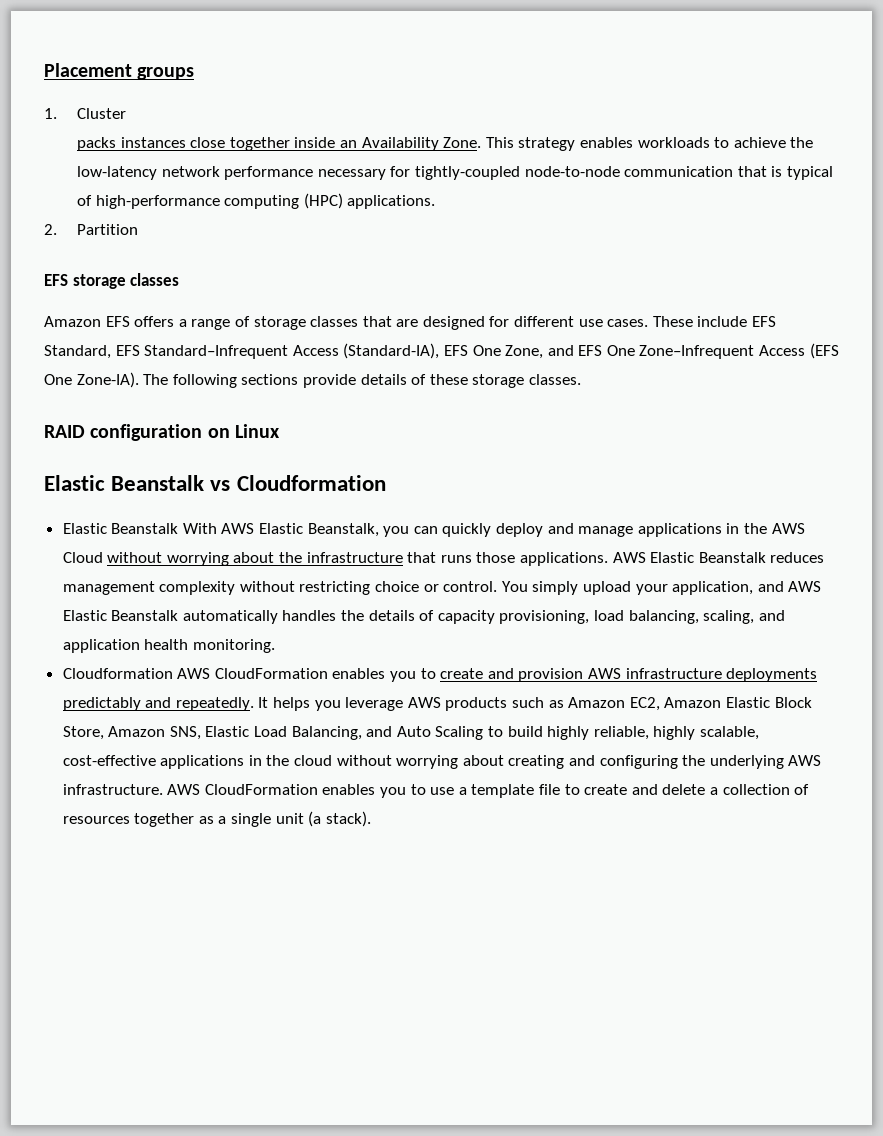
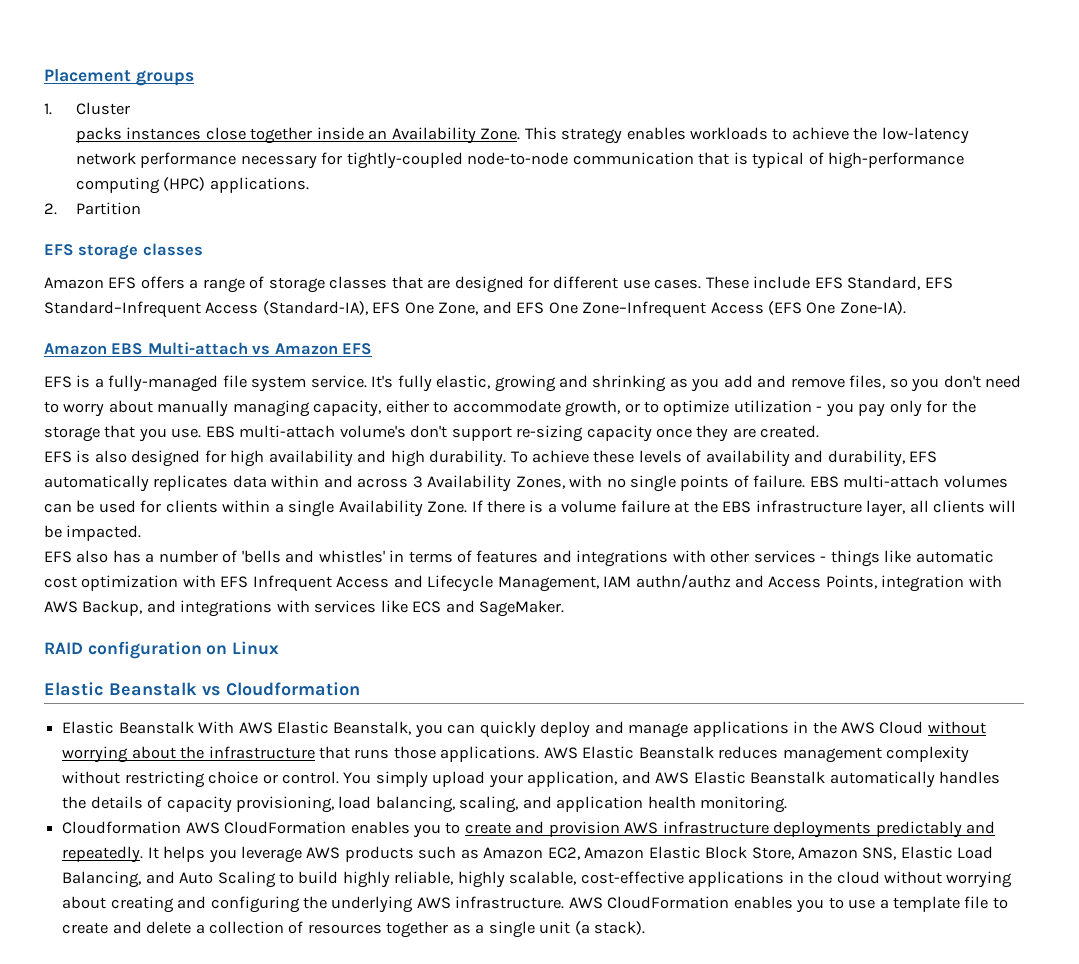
- These include EFS Standard, EFS Standard–Infrequent Access (Standard-IA), EFS One Zone, and EFS One Zone–Infrequent Access (EFS One Zone-IA). The following sections provide details of these storage classes.
+ These include EFS Standard, EFS Standard–Infrequent Access (Standard-IA), EFS One Zone, and EFS One Zone–Infrequent Access (EFS One Zone-IA).
+ Amazon EBS Multi-attach vs Amazon EFS
+ EFS is a fully-managed file system service. It's fully elastic, growing and shrinking as you add and remove files, so you don't need to worry about manually managing capacity, either to accommodate growth, or to optimize utilization - you pay only for the storage that you use. EBS multi-attach volume's don't support re-sizing capacity once they are created.
+ EFS is also designed for high availability and high durability. To achieve these levels of availability and durability, EFS automatically replicates data within and across 3 Availability Zones, with no single points of failure. EBS multi-attach volumes can be used for clients within a single Availability Zone. If there is a volume failure at the EBS infrastructure layer, all clients will be impacted.
+ EFS also has a number of 'bells and whistles' in terms of features and integrations with other services - things like automatic cost optimization with EFS Infrequent Access and Lifecycle Management, IAM authn/authz and Access Points, integration with AWS Backup, and integrations with services like ECS and SageMaker.

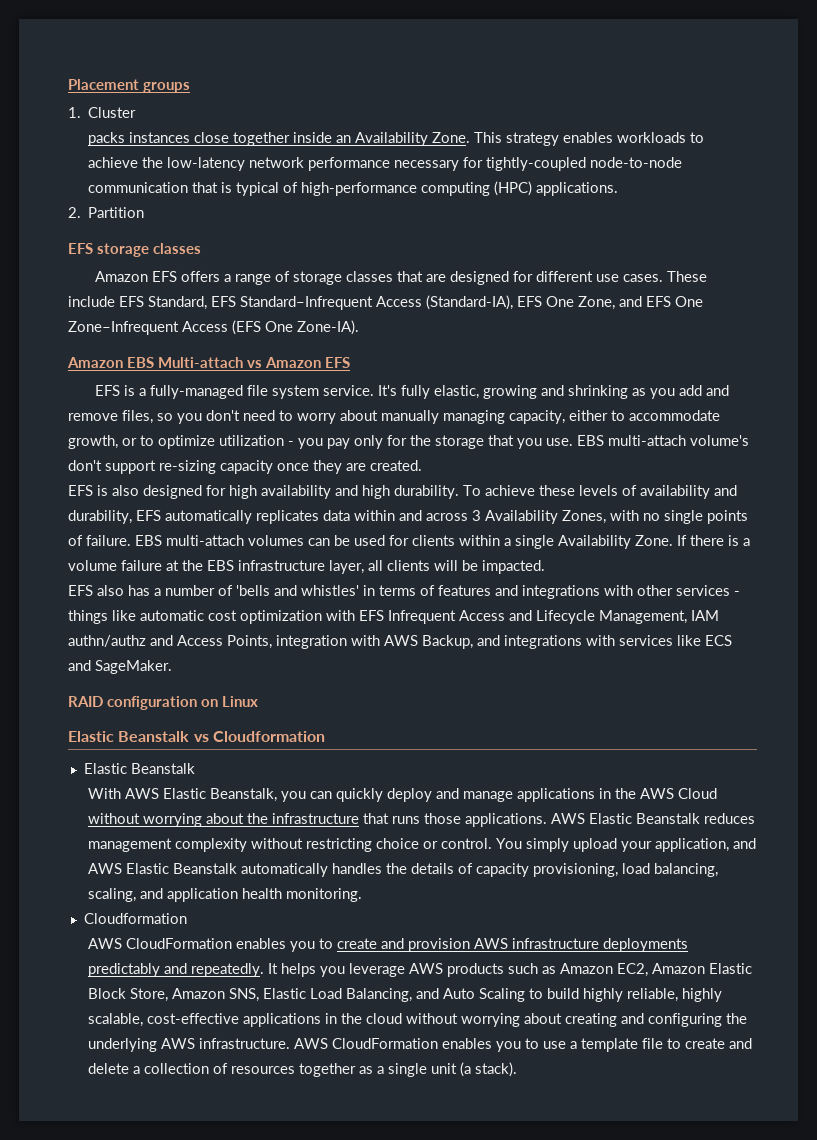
  Elastic Beanstalk vs Cloudformation
- Elastic Beanstalk With AWS Elastic Beanstalk, you can quickly deploy and manage applications in the AWS Cloud without worrying about the infrastructure that runs those applications.
+ Elastic Beanstalk
+ With AWS Elastic Beanstalk, you can quickly deploy and manage applications in the AWS Cloud without worrying about the infrastructure that runs those applications.
  You simply upload your application, and AWS Elastic Beanstalk automatically handles the details of capacity provisioning, load balancing, scaling, and application health monitoring.
- Cloudformation AWS CloudFormation enables you to create and provision AWS infrastructure deployments predictably and repeatedly.
+ Cloudformation
+ AWS CloudFormation enables you to create and provision AWS infrastructure deployments predictably and repeatedly.

